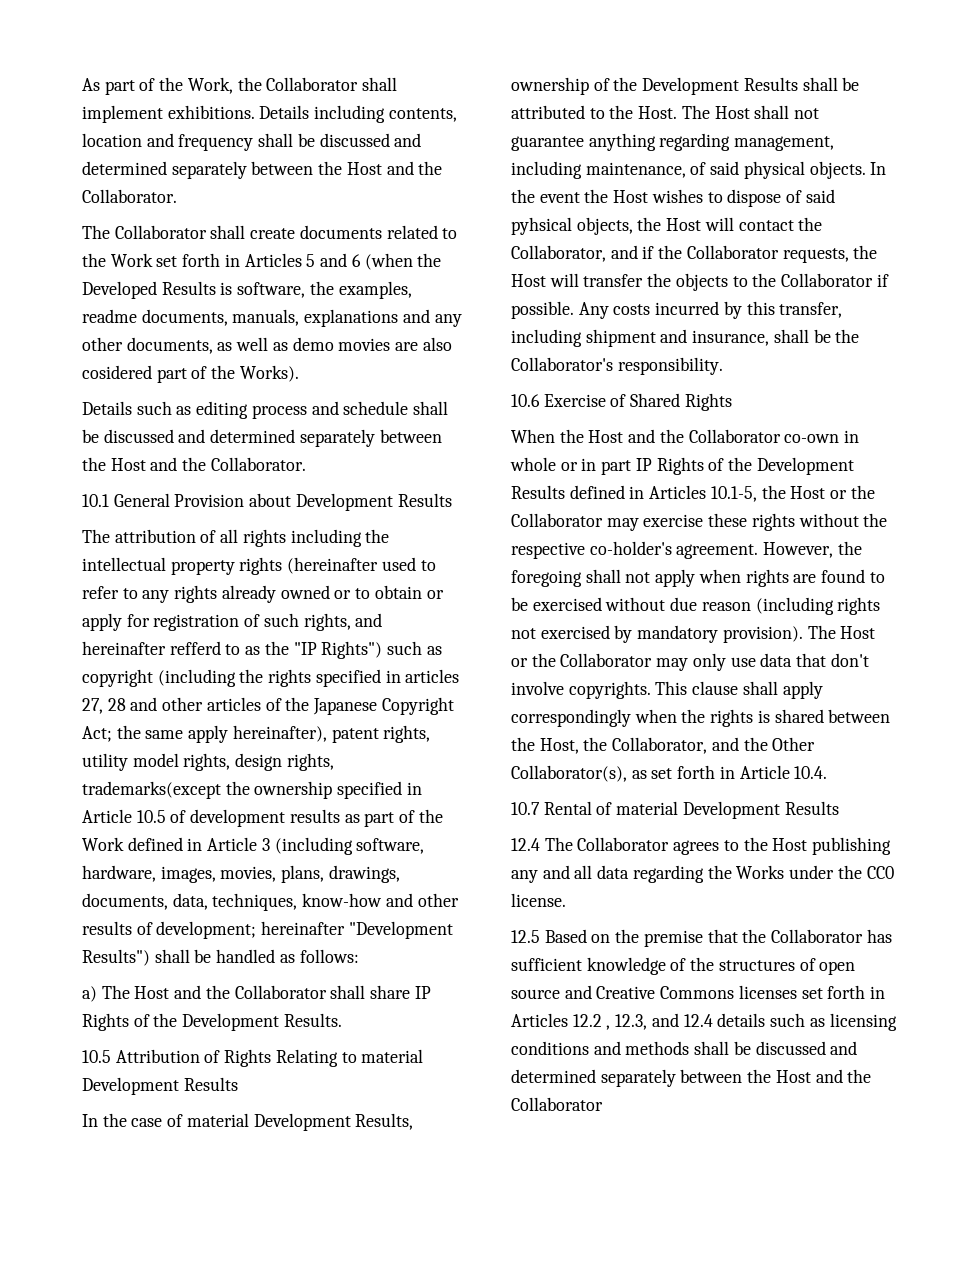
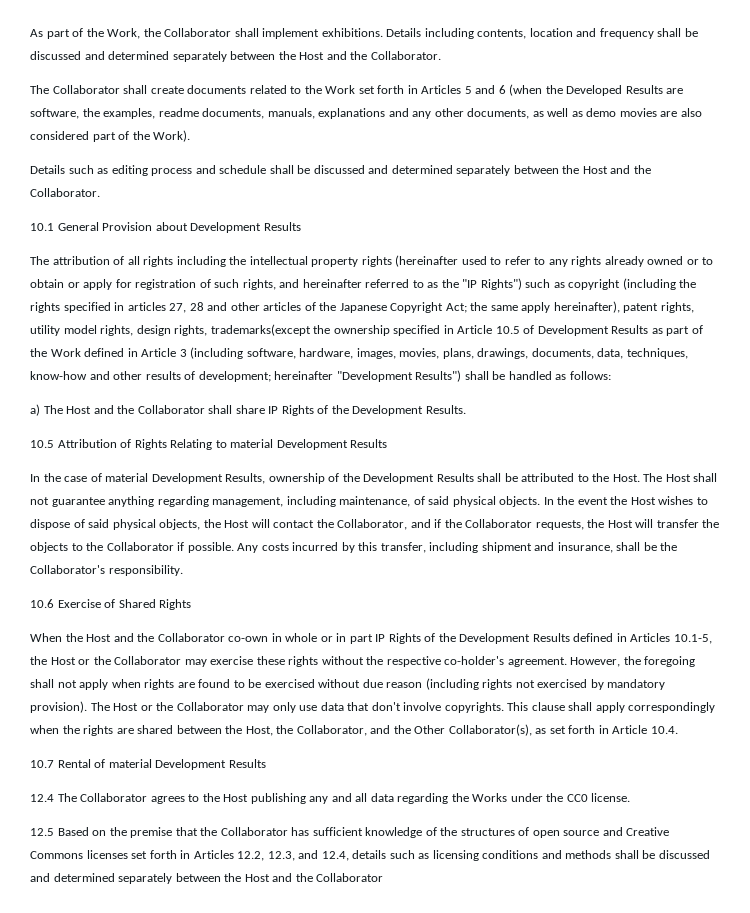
- The Collaborator shall create documents related to the Work set forth in Articles 5 and 6 (when the Developed Results is software, the examples, readme documents, manuals, explanations and any other documents, as well as demo movies are also cosidered part of the Works).
+ The Collaborator shall create documents related to the Work set forth in Articles 5 and 6 (when the Developed Results are software, the examples, readme documents, manuals, explanations and any other documents, as well as demo movies are also considered part of the Work).
- The attribution of all rights including the intellectual property rights (hereinafter used to refer to any rights already owned or to obtain or apply for registration of such rights, and hereinafter refferd to as the "IP Rights") such as copyright (including the rights specified in articles 27, 28 and other articles of the Japanese Copyright Act;
+ The attribution of all rights including the intellectual property rights (hereinafter used to refer to any rights already owned or to obtain or apply for registration of such rights, and hereinafter referred to as the "IP Rights") such as copyright (including the rights specified in articles 27, 28 and other articles of the Japanese Copyright Act;
- the same apply hereinafter), patent rights, utility model rights, design rights, trademarks(except the ownership specified in Article 10.5 of development results as part of the Work defined in Article 3 (including software, hardware, images, movies, plans, drawings, documents, data, techniques, know-how and other results of development;
+ the same apply hereinafter), patent rights, utility model rights, design rights, trademarks(except the ownership specified in Article 10.5 of Development Results as part of the Work defined in Article 3 (including software, hardware, images, movies, plans, drawings, documents, data, techniques, know-how and other results of development;
- In the event the Host wishes to dispose of said pyhsical objects, the Host will contact the Collaborator, and if the Collaborator requests, the Host will transfer the objects to the Collaborator if possible.
+ In the event the Host wishes to dispose of said physical objects, the Host will contact the Collaborator, and if the Collaborator requests, the Host will transfer the objects to the Collaborator if possible.
- This clause shall apply correspondingly when the rights is shared between the Host, the Collaborator, and the Other Collaborator(s), as set forth in Article 10.4.
+ This clause shall apply correspondingly when the rights are shared between the Host, the Collaborator, and the Other Collaborator(s), as set forth in Article 10.4.
- 12.5 Based on the premise that the Collaborator has sufficient knowledge of the structures of open source and Creative Commons licenses set forth in Articles 12.2 , 12.3, and 12.4 details such as licensing conditions and methods shall be discussed and determined separately between the Host and the Collaborator
+ 12.5 Based on the premise that the Collaborator has sufficient knowledge of the structures of open source and Creative Commons licenses set forth in Articles 12.2, 12.3, and 12.4, details such as licensing conditions and methods shall be discussed and determined separately between the Host and the Collaborator

